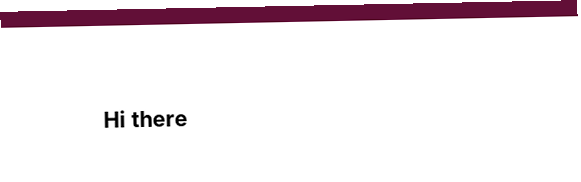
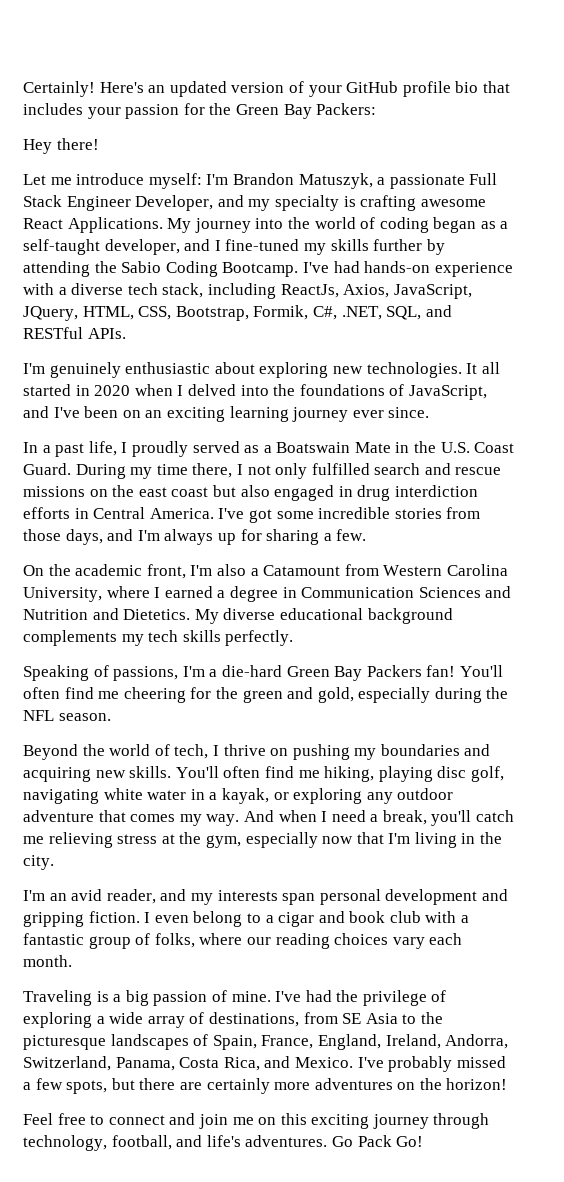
- Hi there
+ Certainly! Here's an updated version of your GitHub profile bio that includes your passion for the Green Bay Packers:
+ Hey there!
+ Let me introduce myself: I'm Brandon Matuszyk, a passionate Full Stack Engineer Developer, and my specialty is crafting awesome React Applications. My journey into the world of coding began as a self-taught developer, and I fine-tuned my skills further by attending the Sabio Coding Bootcamp. I've had hands-on experience with a diverse tech stack, including ReactJs, Axios, JavaScript, JQuery, HTML, CSS, Bootstrap, Formik, C#, .NET, SQL, and RESTful APIs.
+ I'm genuinely enthusiastic about exploring new technologies. It all started in 2020 when I delved into the foundations of JavaScript, and I've been on an exciting learning journey ever since.
+ In a past life, I proudly served as a Boatswain Mate in the U.S. Coast Guard. During my time there, I not only fulfilled search and rescue missions on the east coast but also engaged in drug interdiction efforts in Central America. I've got some incredible stories from those days, and I'm always up for sharing a few.
+ On the academic front, I'm also a Catamount from Western Carolina University, where I earned a degree in Communication Sciences and Nutrition and Dietetics. My diverse educational background complements my tech skills perfectly.
+ Speaking of passions, I'm a die-hard Green Bay Packers fan! You'll often find me cheering for the green and gold, especially during the NFL season.
+ Beyond the world of tech, I thrive on pushing my boundaries and acquiring new skills. You'll often find me hiking, playing disc golf, navigating white water in a kayak, or exploring any outdoor adventure that comes my way. And when I need a break, you'll catch me relieving stress at the gym, especially now that I'm living in the city.
+ I'm an avid reader, and my interests span personal development and gripping fiction. I even belong to a cigar and book club with a fantastic group of folks, where our reading choices vary each month.
+ Traveling is a big passion of mine. I've had the privilege of exploring a wide array of destinations, from SE Asia to the picturesque landscapes of Spain, France, England, Ireland, Andorra, Switzerland, Panama, Costa Rica, and Mexico. I've probably missed a few spots, but there are certainly more adventures on the horizon!
+ Feel free to connect and join me on this exciting journey through technology, football, and life's adventures. Go Pack Go!

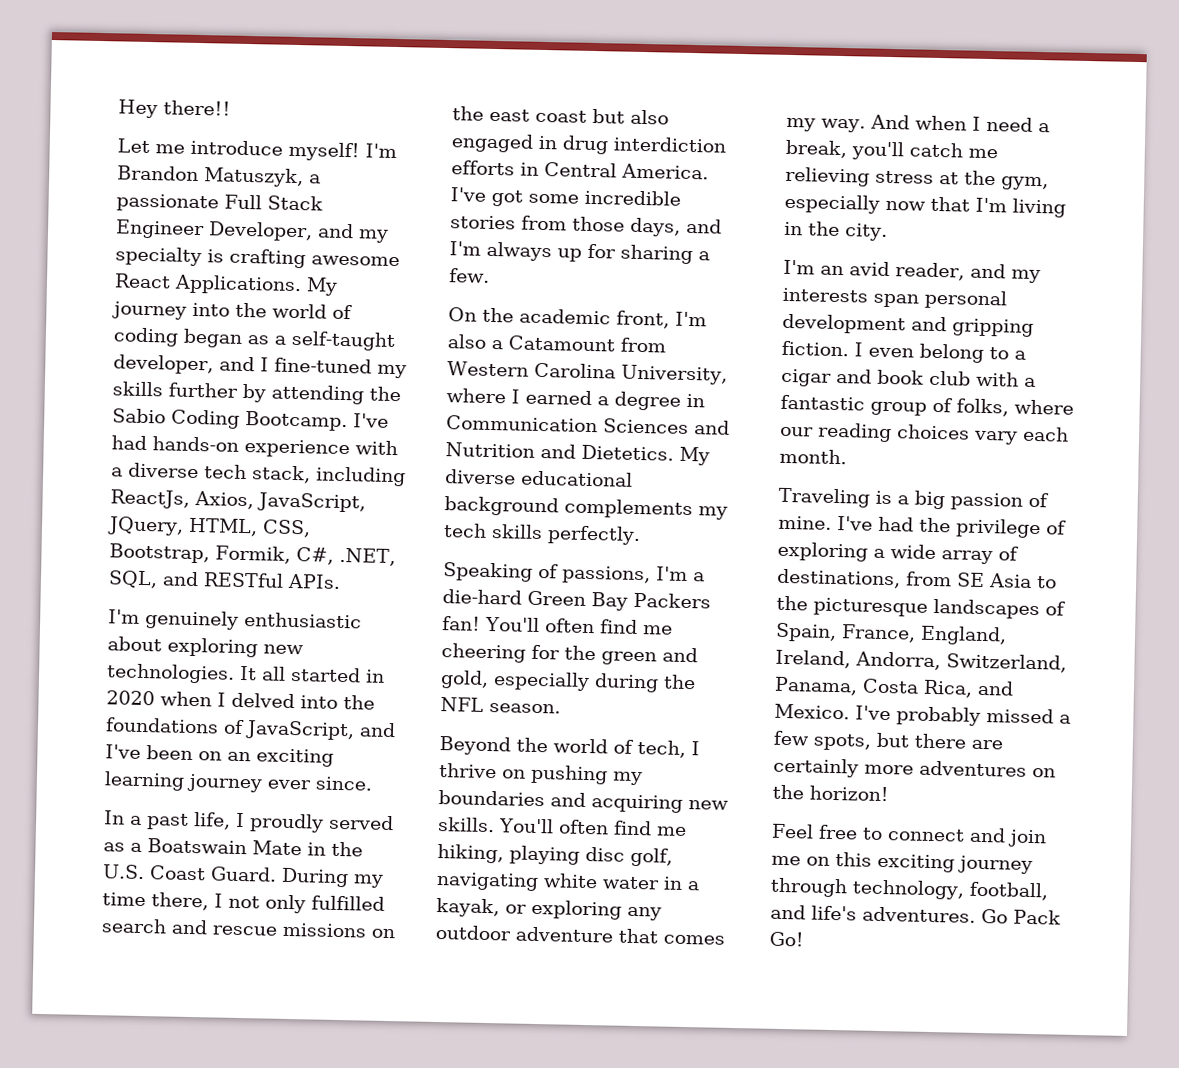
- Certainly! Here's an updated version of your GitHub profile bio that includes your passion for the Green Bay Packers:
- Hey there!
+ Hey there!!
- Let me introduce myself: I'm Brandon Matuszyk, a passionate Full Stack Engineer Developer, and my specialty is crafting awesome React Applications.
+ Let me introduce myself! I'm Brandon Matuszyk, a passionate Full Stack Engineer Developer, and my specialty is crafting awesome React Applications.

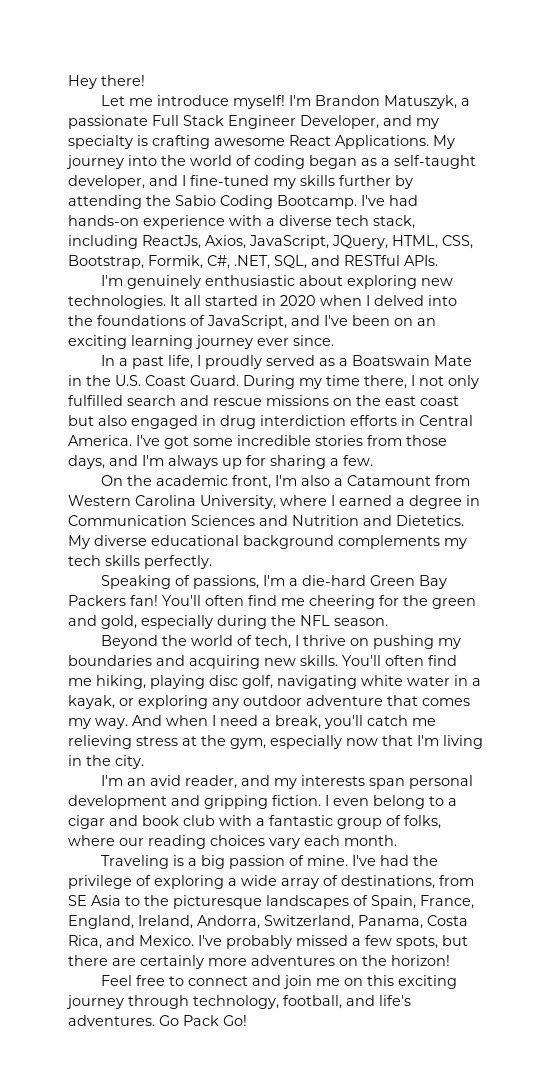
- Hey there!!
+ Hey there!

